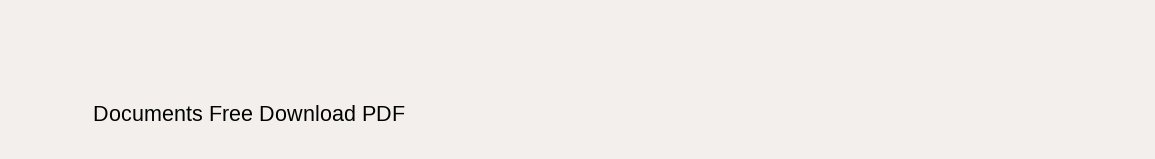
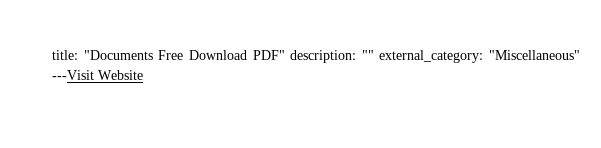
- Documents Free Download PDF
+ title: "Documents Free Download PDF" description: "" external_category: "Miscellaneous" ---Visit Website

